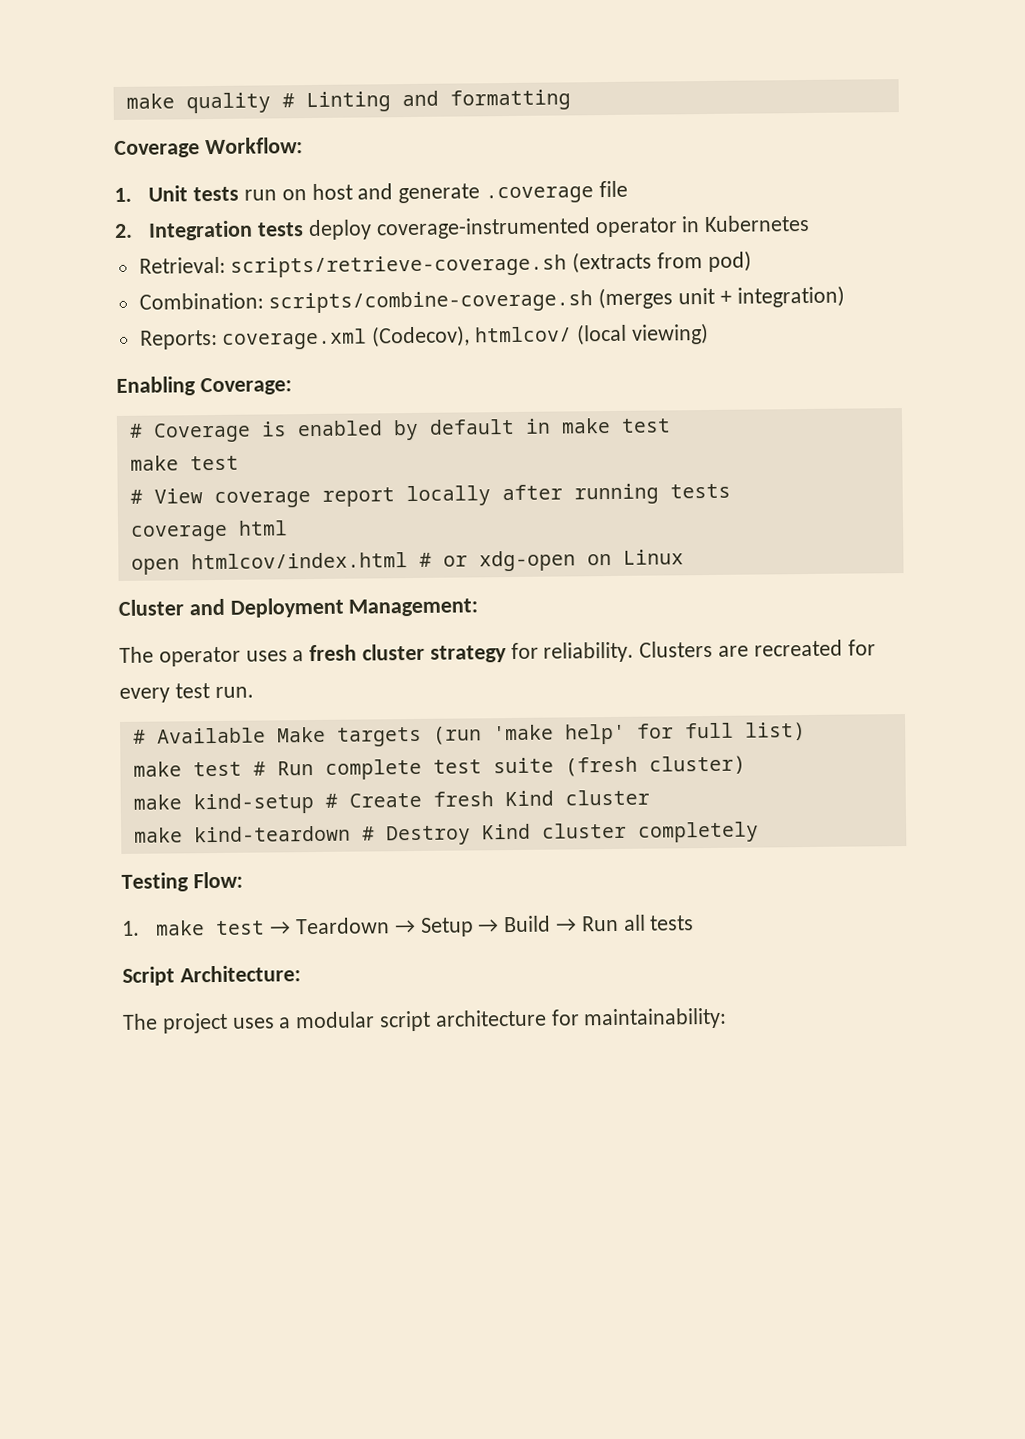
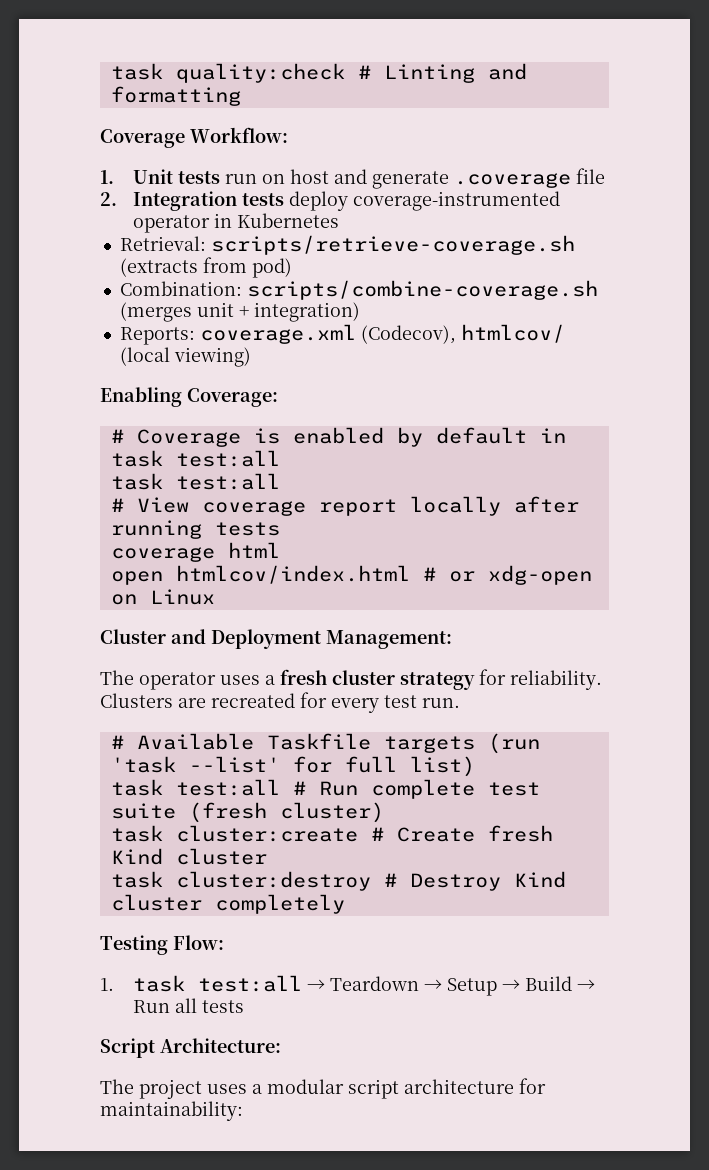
- make quality # Linting and formatting
+ task quality:check # Linting and formatting
- # Coverage is enabled by default in make test
- make test
+ # Coverage is enabled by default in task test:all
+ task test:all
- # Available Make targets (run 'make help' for full list)
+ # Available Taskfile targets (run 'task --list' for full list)
- make test # Run complete test suite (fresh cluster)
+ task test:all # Run complete test suite (fresh cluster)
- make kind-setup # Create fresh Kind cluster
+ task cluster:create # Create fresh Kind cluster
- make kind-teardown # Destroy Kind cluster completely
+ task cluster:destroy # Destroy Kind cluster completely
- 1. make test → Teardown → Setup → Build → Run all tests
+ 1. task test:all → Teardown → Setup → Build → Run all tests

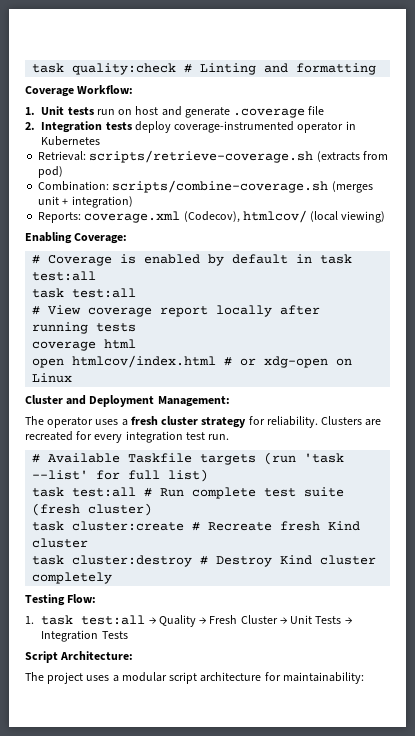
- Clusters are recreated for every test run.
+ Clusters are recreated for every integration test run.
- task cluster:create # Create fresh Kind cluster
+ task cluster:create # Recreate fresh Kind cluster
- 1. task test:all → Teardown → Setup → Build → Run all tests
+ 1. task test:all → Quality → Fresh Cluster → Unit Tests → Integration Tests

